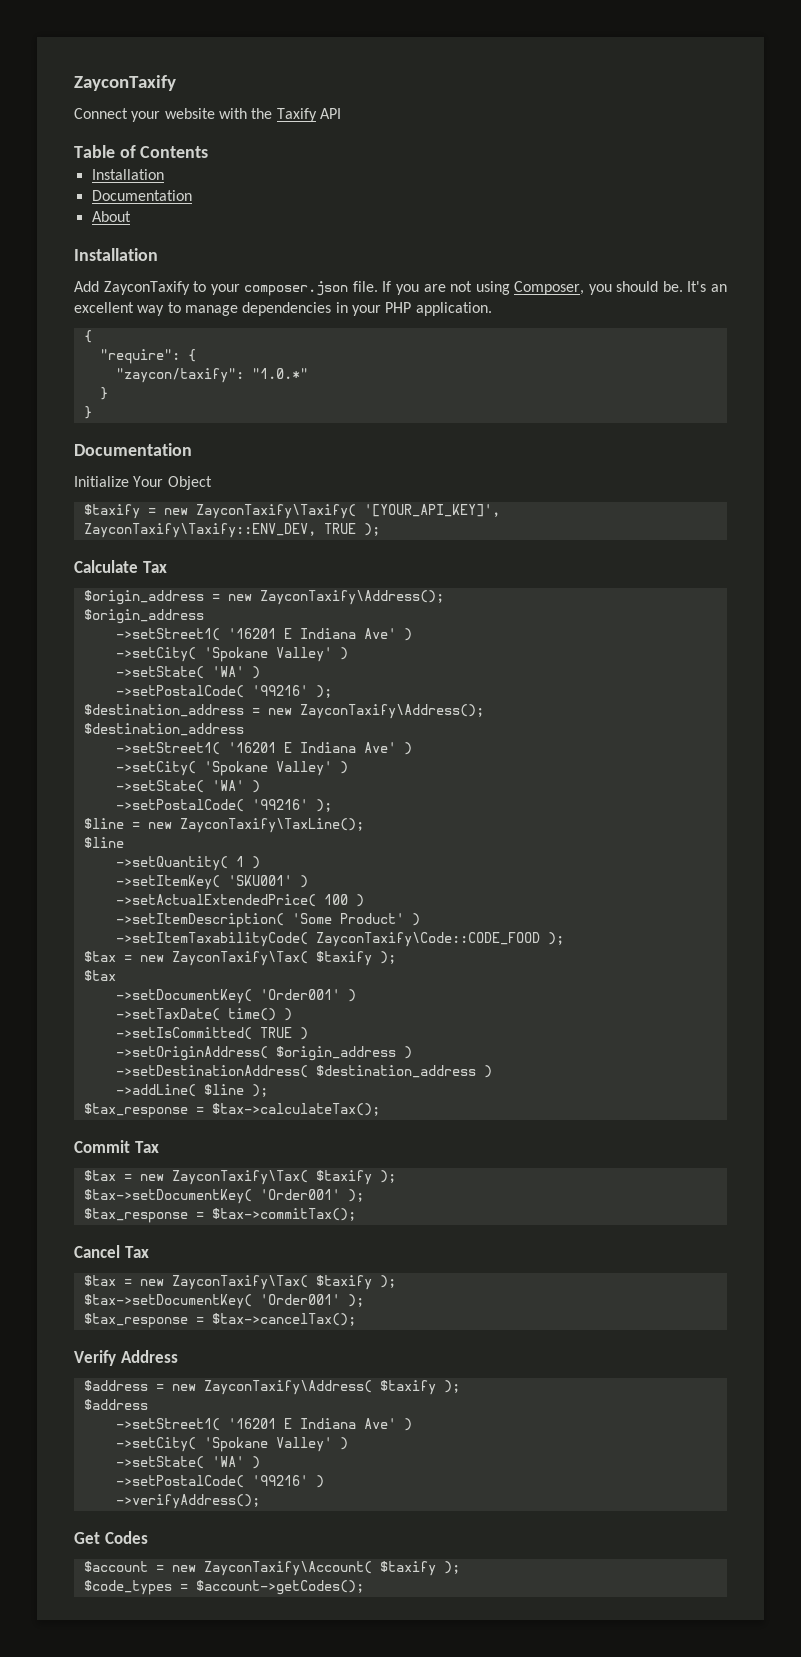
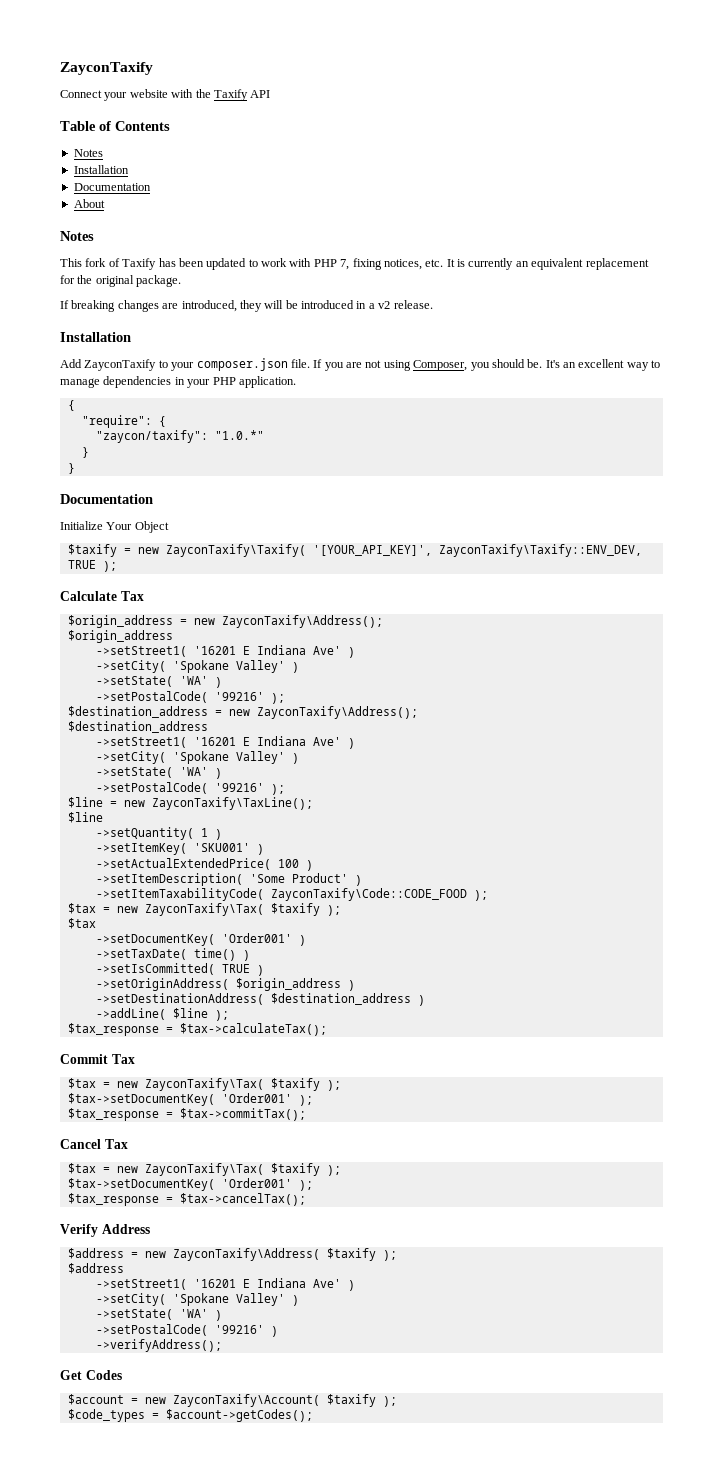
  Table of Contents
+ Notes
  About
+ Notes
+ This fork of Taxify has been updated to work with PHP 7, fixing notices, etc. It is currently an equivalent replacement for the original package.
+ If breaking changes are introduced, they will be introduced in a v2 release.

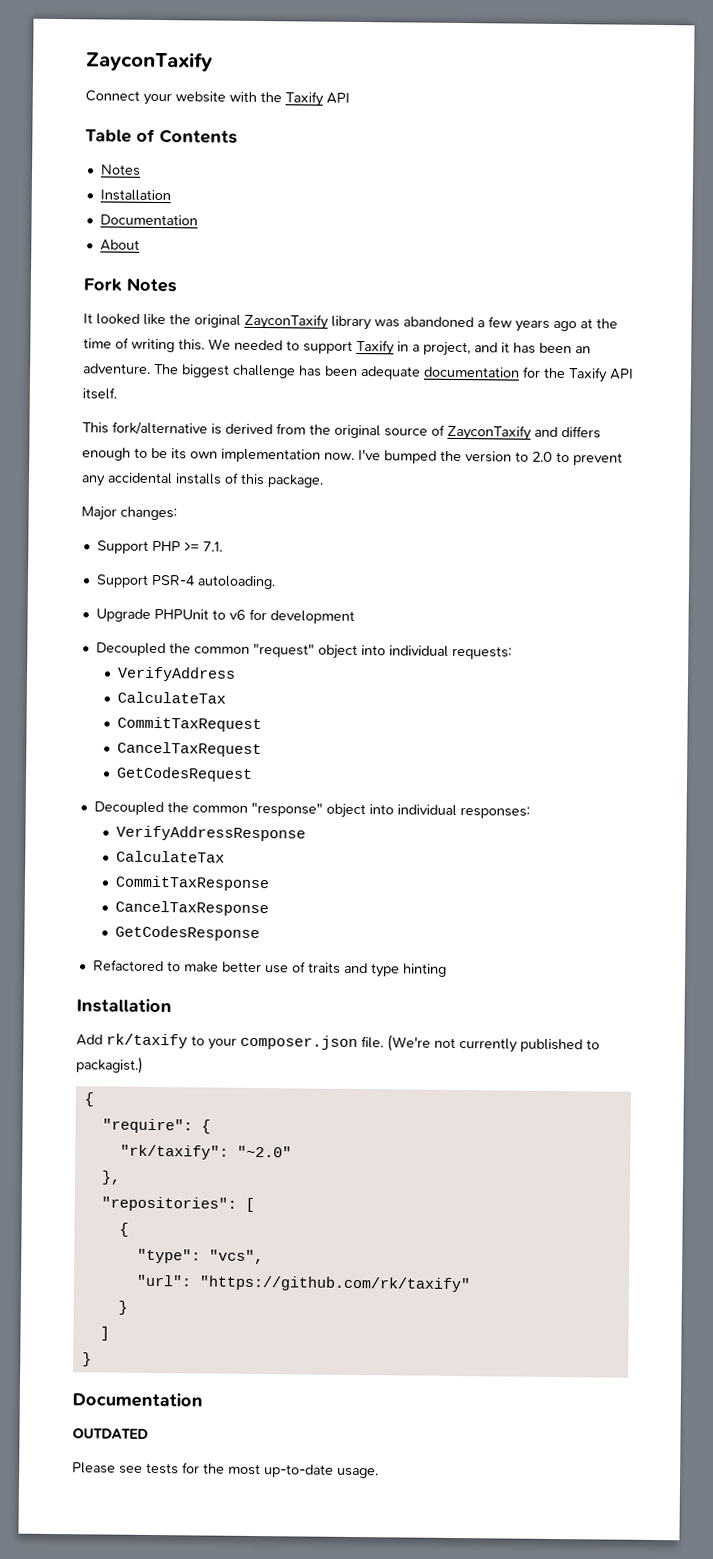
  About
- Notes
- This fork of Taxify has been updated to work with PHP 7, fixing notices, etc. It is currently an equivalent replacement for the original package.
- If breaking changes are introduced, they will be introduced in a v2 release.
+ Fork Notes
+ It looked like the original ZayconTaxify library was abandoned a few years ago at the time of writing this. We needed to support Taxify in a project, and it has been an adventure. The biggest challenge has been adequate documentation for the Taxify API itself.
+ This fork/alternative is derived from the original source of ZayconTaxify and differs enough to be its own implementation now. I've bumped the version to 2.0 to prevent any accidental installs of this package.
+ Major changes:
+ Support PHP >= 7.1.
+ Support PSR-4 autoloading.
+ Upgrade PHPUnit to v6 for development
+ Decoupled the common "request" object into individual requests:
+ VerifyAddress
+ CalculateTax
+ CommitTaxRequest
+ CancelTaxRequest
+ GetCodesRequest
+ Decoupled the common "response" object into individual responses:
+ VerifyAddressResponse
+ CalculateTax
+ CommitTaxResponse
+ CancelTaxResponse
+ GetCodesResponse
+ Refactored to make better use of traits and type hinting
- Add ZayconTaxify to your composer.json file.
+ Add rk/taxify to your composer.json file.
- If you are not using Composer, you should be. It's an excellent way to manage dependencies in your PHP application.
+ (We're not currently published to packagist.)
  {
  "require": {
- "zaycon/taxify": "1.0.*"
+ "rk/taxify": "~2.0"
+ },
+ "repositories": [
+ {
+ "type": "vcs",
+ "url": "https://github.com/rk/taxify"
  }
+ ]
- Initialize Your Object
- $taxify = new ZayconTaxify\Taxify( '[YOUR_API_KEY]', ZayconTaxify\Taxify::ENV_DEV, TRUE );
- Calculate Tax
- $origin_address = new ZayconTaxify\Address();
- $origin_address
- ->setStreet1( '16201 E Indiana Ave' )
- ->setCity( 'Spokane Valley' )
- ->setState( 'WA' )
- ->setPostalCode( '99216' );
- $destination_address = new ZayconTaxify\Address();
- $destination_address
- ->setStreet1( '16201 E Indiana Ave' )
- ->setCity( 'Spokane Valley' )
- ->setState( 'WA' )
- ->setPostalCode( '99216' );
- $line = new ZayconTaxify\TaxLine();
- $line
- ->setQuantity( 1 )
- ->setItemKey( 'SKU001' )
- ->setActualExtendedPrice( 100 )
- ->setItemDescription( 'Some Product' )
- ->setItemTaxabilityCode( ZayconTaxify\Code::CODE_FOOD );
- $tax = new ZayconTaxify\Tax( $taxify );
- $tax
- ->setDocumentKey( 'Order001' )
- ->setTaxDate( time() )
- ->setIsCommitted( TRUE )
- ->setOriginAddress( $origin_address )
- ->setDestinationAddress( $destination_address )
- ->addLine( $line );
- $tax_response = $tax->calculateTax();
- Commit Tax
- $tax = new ZayconTaxify\Tax( $taxify );
- $tax->setDocumentKey( 'Order001' );
- $tax_response = $tax->commitTax();
- Cancel Tax
- $tax = new ZayconTaxify\Tax( $taxify );
- $tax->setDocumentKey( 'Order001' );
- $tax_response = $tax->cancelTax();
- Verify Address
- $address = new ZayconTaxify\Address( $taxify );
- $address
- ->setStreet1( '16201 E Indiana Ave' )
- ->setCity( 'Spokane Valley' )
- ->setState( 'WA' )
- ->setPostalCode( '99216' )
- ->verifyAddress();
- Get Codes
- $account = new ZayconTaxify\Account( $taxify );
- $code_types = $account->getCodes();
+ OUTDATED
+ Please see tests for the most up-to-date usage.

